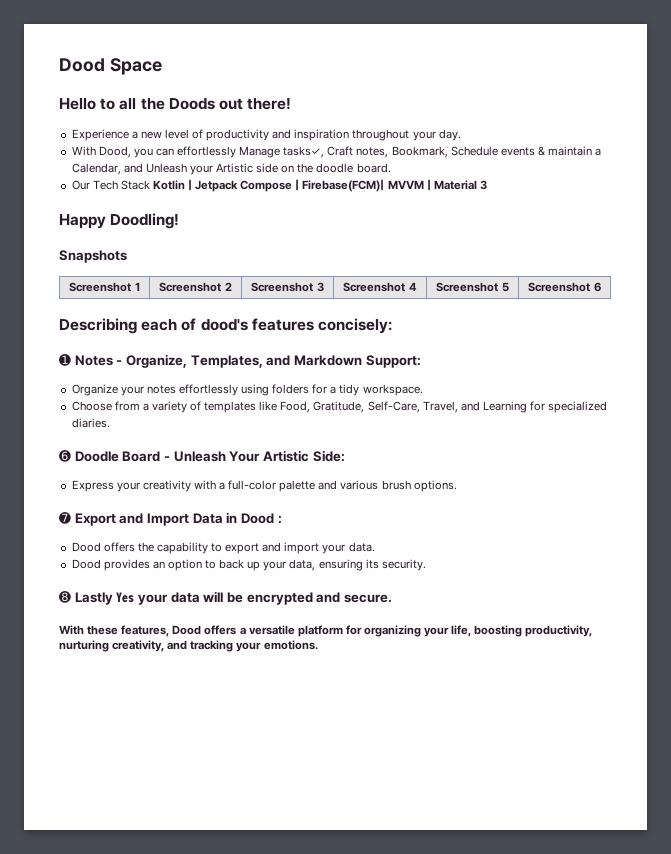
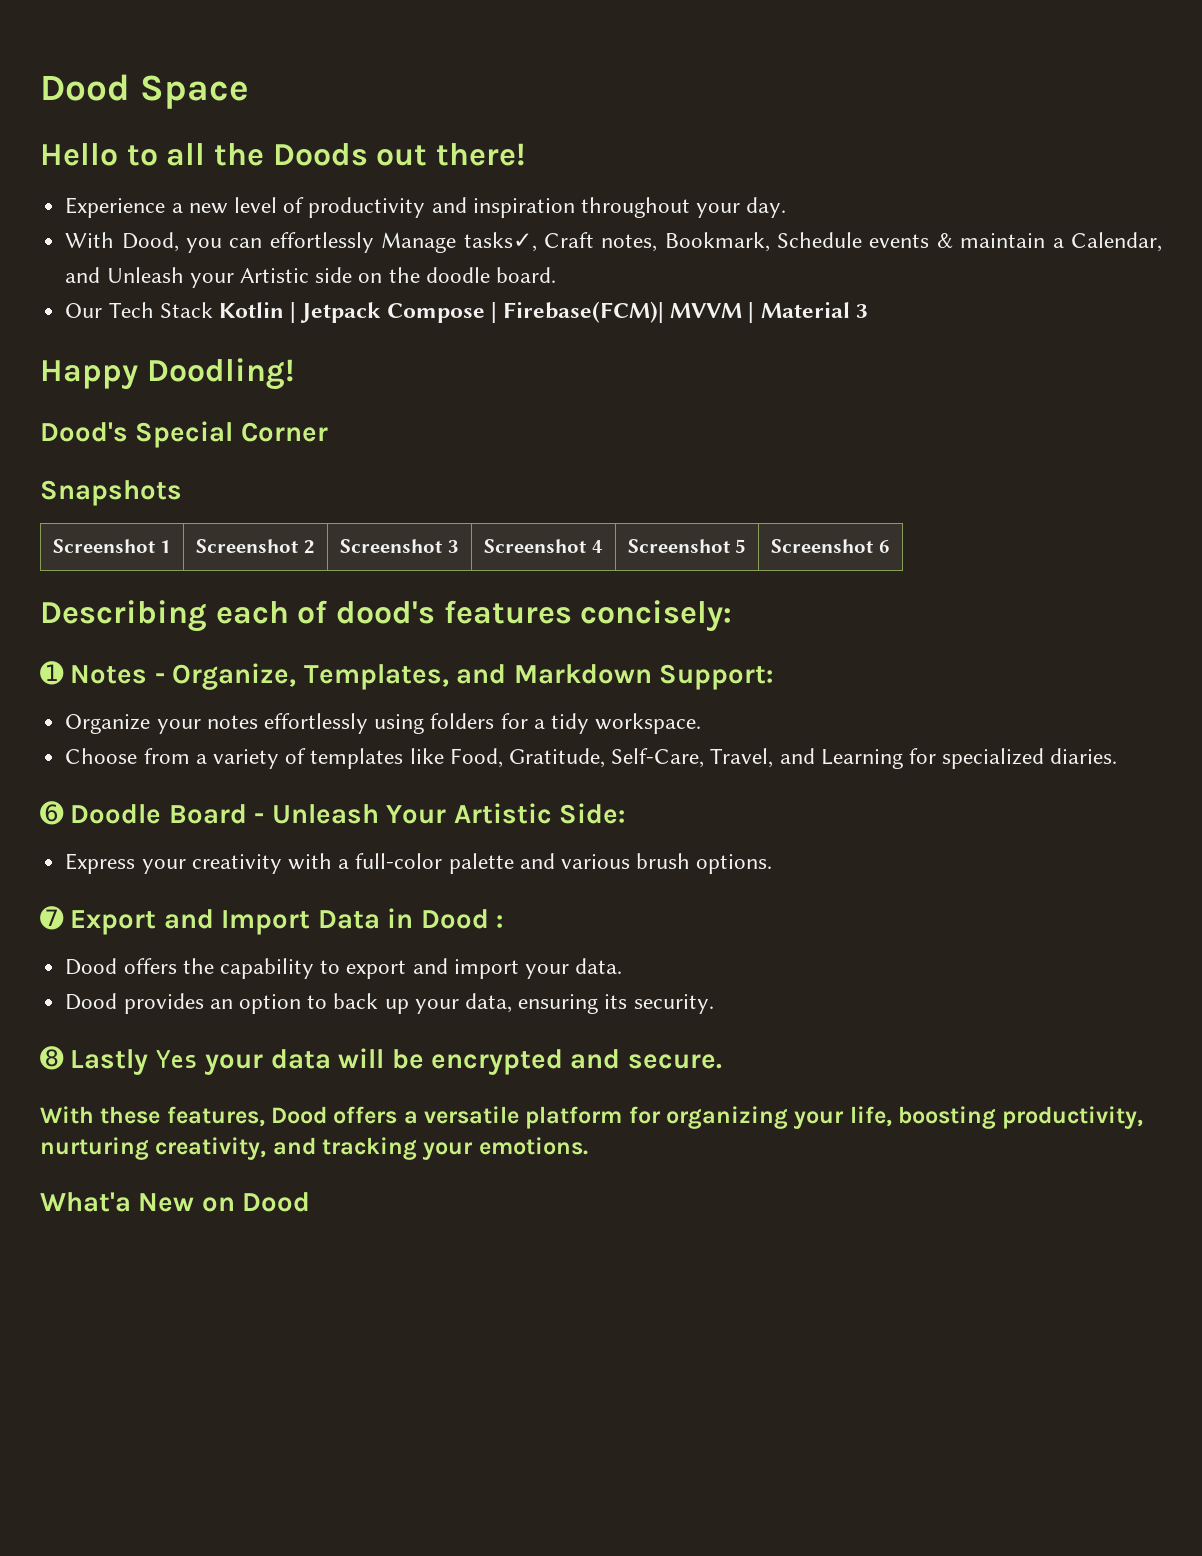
+ Dood's Special Corner
+ What'a New on Dood

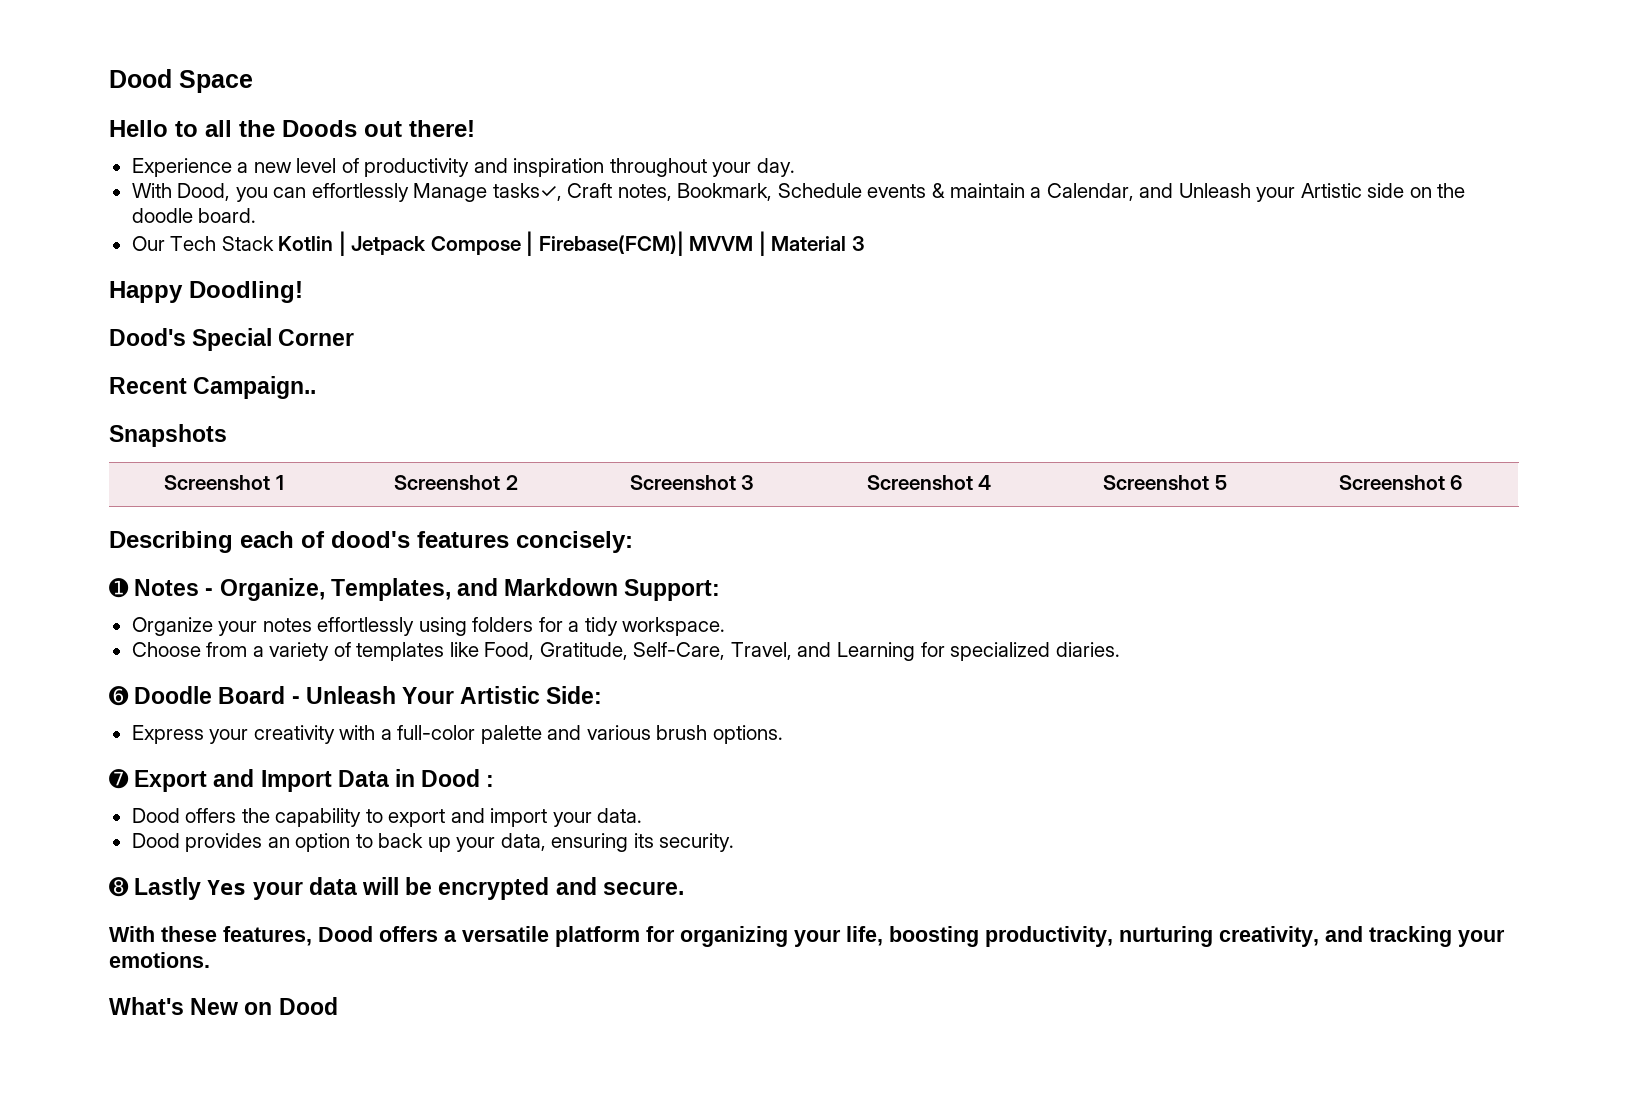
+ Recent Campaign..
- What'a New on Dood
+ What's New on Dood

